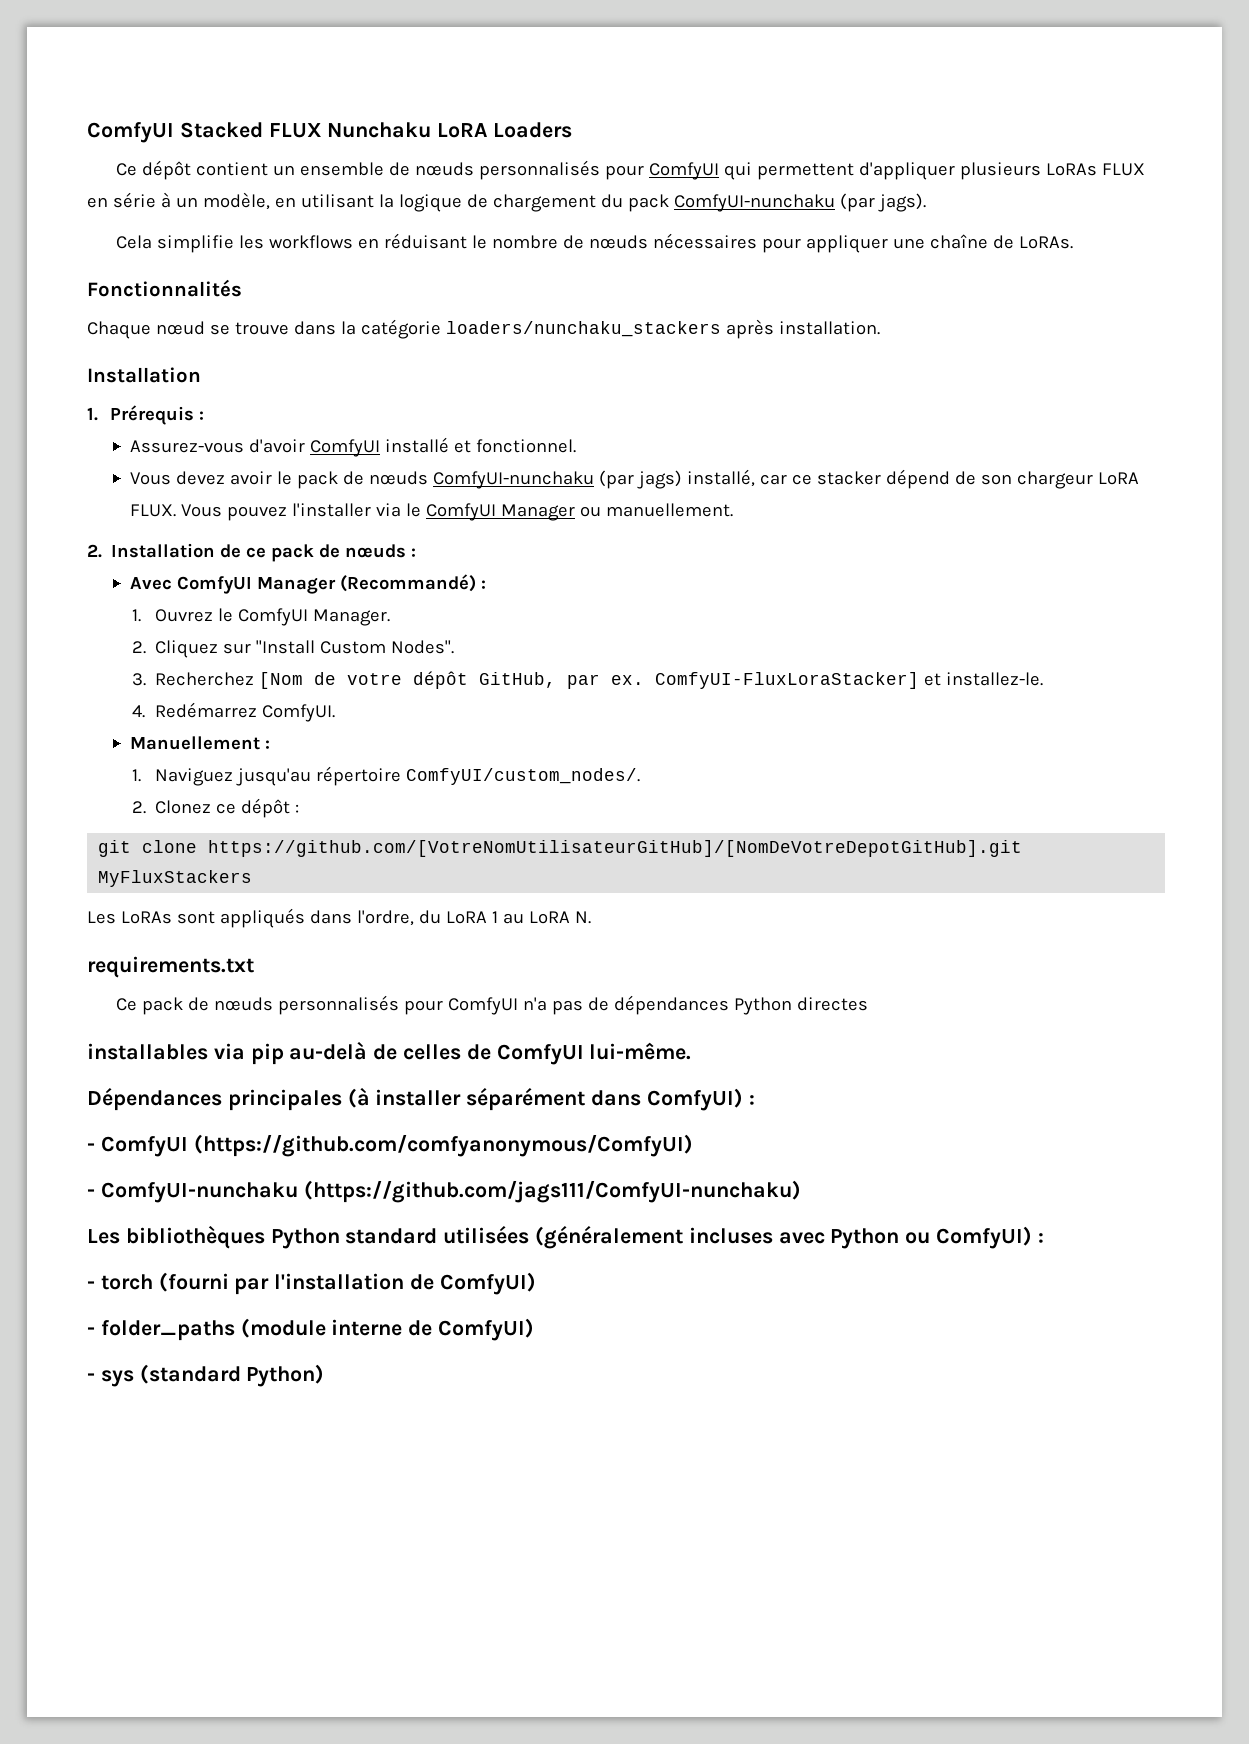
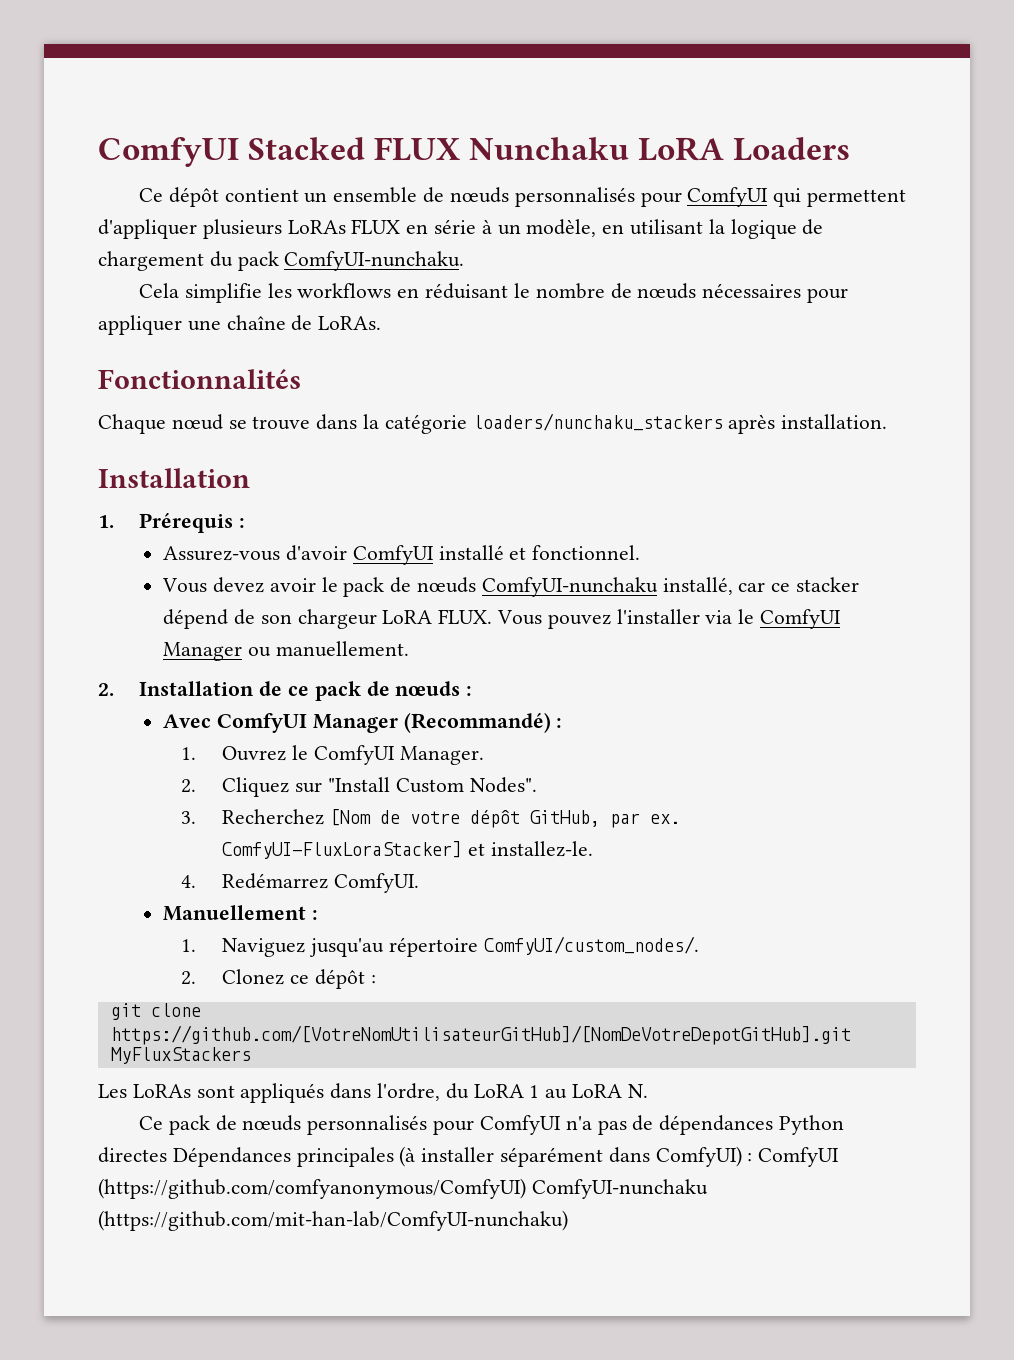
- Ce dépôt contient un ensemble de nœuds personnalisés pour ComfyUI qui permettent d'appliquer plusieurs LoRAs FLUX en série à un modèle, en utilisant la logique de chargement du pack ComfyUI-nunchaku (par jags).
+ Ce dépôt contient un ensemble de nœuds personnalisés pour ComfyUI qui permettent d'appliquer plusieurs LoRAs FLUX en série à un modèle, en utilisant la logique de chargement du pack ComfyUI-nunchaku.
- Vous devez avoir le pack de nœuds ComfyUI-nunchaku (par jags) installé, car ce stacker dépend de son chargeur LoRA FLUX.
+ Vous devez avoir le pack de nœuds ComfyUI-nunchaku installé, car ce stacker dépend de son chargeur LoRA FLUX.
- requirements.txt
- Ce pack de nœuds personnalisés pour ComfyUI n'a pas de dépendances Python directes
- installables via pip au-delà de celles de ComfyUI lui-même.
- Dépendances principales (à installer séparément dans ComfyUI) :
- - ComfyUI (https://github.com/comfyanonymous/ComfyUI)
- - ComfyUI-nunchaku (https://github.com/jags111/ComfyUI-nunchaku)
- Les bibliothèques Python standard utilisées (généralement incluses avec Python ou ComfyUI) :
- - torch (fourni par l'installation de ComfyUI)
- - folder_paths (module interne de ComfyUI)
- - sys (standard Python)
+ Ce pack de nœuds personnalisés pour ComfyUI n'a pas de dépendances Python directes Dépendances principales (à installer séparément dans ComfyUI) : ComfyUI (https://github.com/comfyanonymous/ComfyUI) ComfyUI-nunchaku (https://github.com/mit-han-lab/ComfyUI-nunchaku)

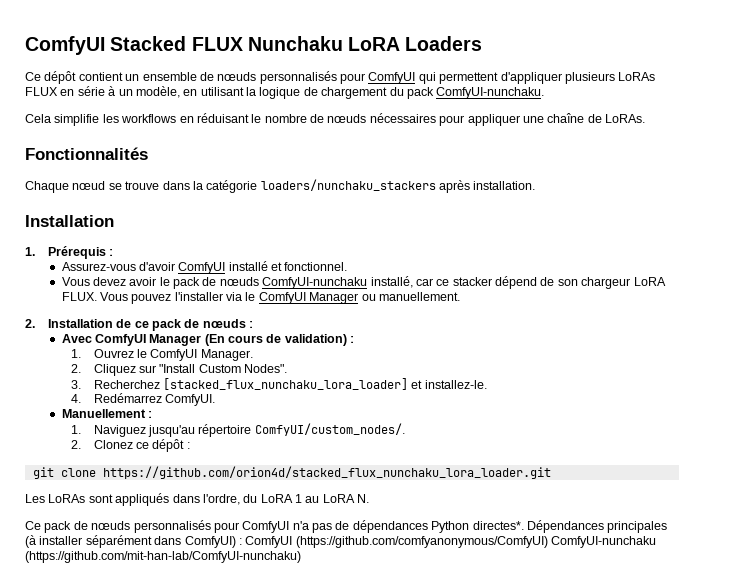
- Avec ComfyUI Manager (Recommandé) :
+ Avec ComfyUI Manager (En cours de validation) :
- 3. Recherchez [Nom de votre dépôt GitHub, par ex. ComfyUI-FluxLoraStacker] et installez-le.
+ 3. Recherchez [stacked_flux_nunchaku_lora_loader] et installez-le.
- git clone https://github.com/[VotreNomUtilisateurGitHub]/[NomDeVotreDepotGitHub].git MyFluxStackers
+ git clone https://github.com/orion4d/stacked_flux_nunchaku_lora_loader.git
- Ce pack de nœuds personnalisés pour ComfyUI n'a pas de dépendances Python directes Dépendances principales (à installer séparément dans ComfyUI) : ComfyUI (https://github.com/comfyanonymous/ComfyUI) ComfyUI-nunchaku (https://github.com/mit-han-lab/ComfyUI-nunchaku)
+ Ce pack de nœuds personnalisés pour ComfyUI n'a pas de dépendances Python directes*. Dépendances principales (à installer séparément dans ComfyUI) : ComfyUI (https://github.com/comfyanonymous/ComfyUI) ComfyUI-nunchaku (https://github.com/mit-han-lab/ComfyUI-nunchaku)

